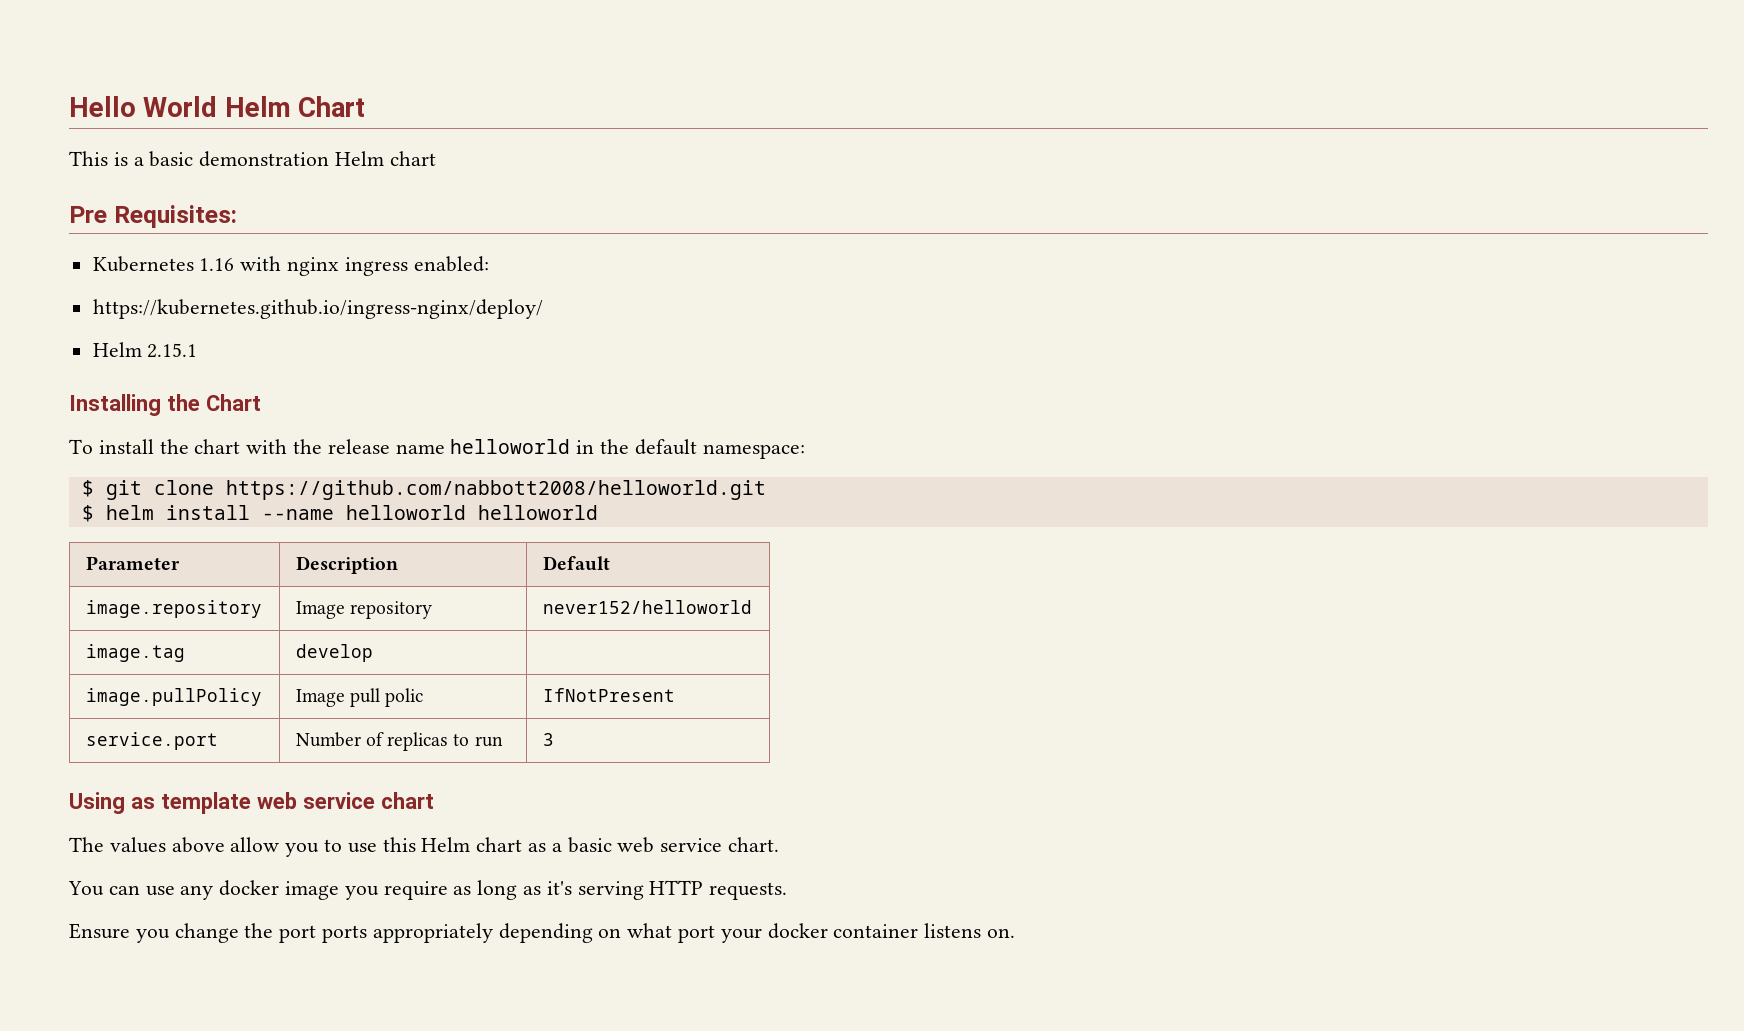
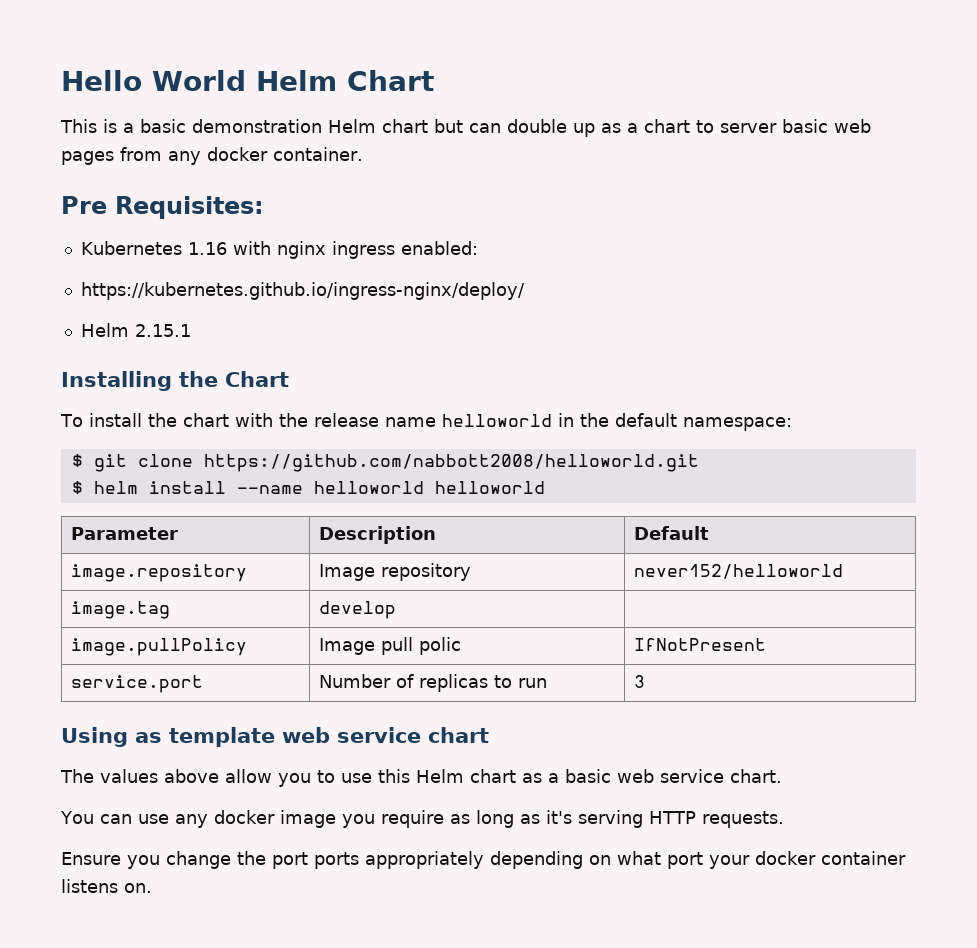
- This is a basic demonstration Helm chart
+ This is a basic demonstration Helm chart but can double up as a chart to server basic web pages from any docker container.

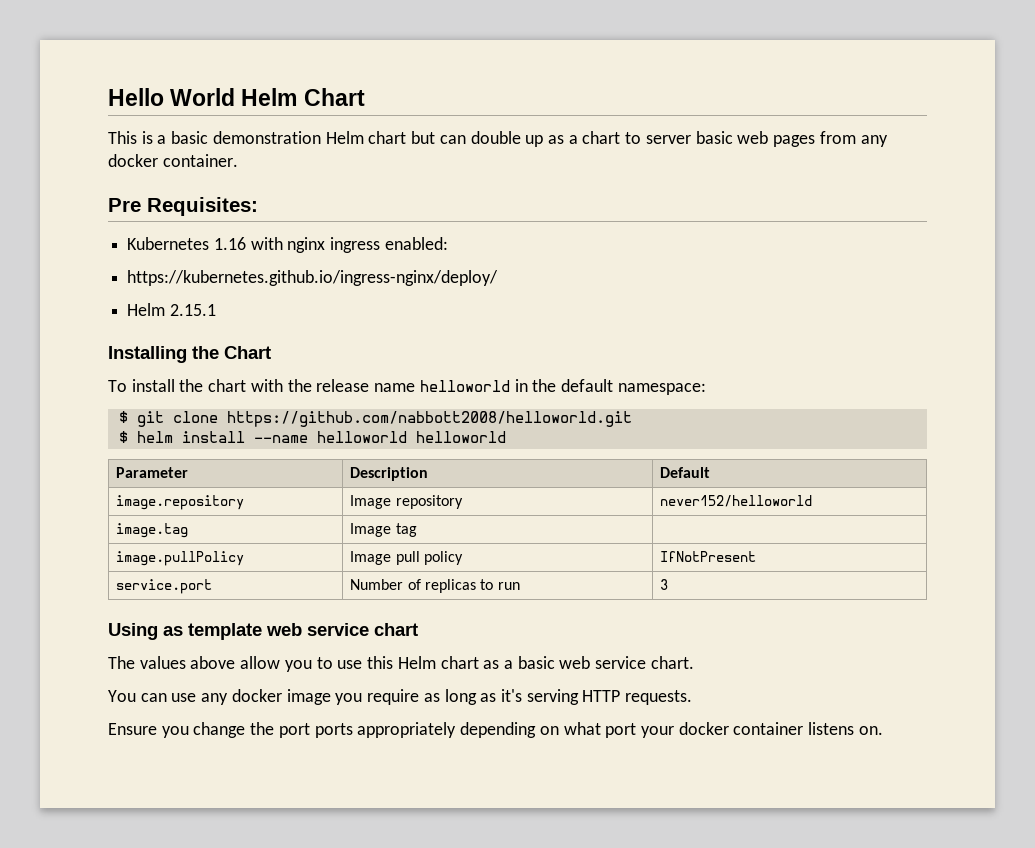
- image.tag | develop |
+ image.tag | Image tag |
- image.pullPolicy | Image pull polic | IfNotPresent
+ image.pullPolicy | Image pull policy | IfNotPresent

